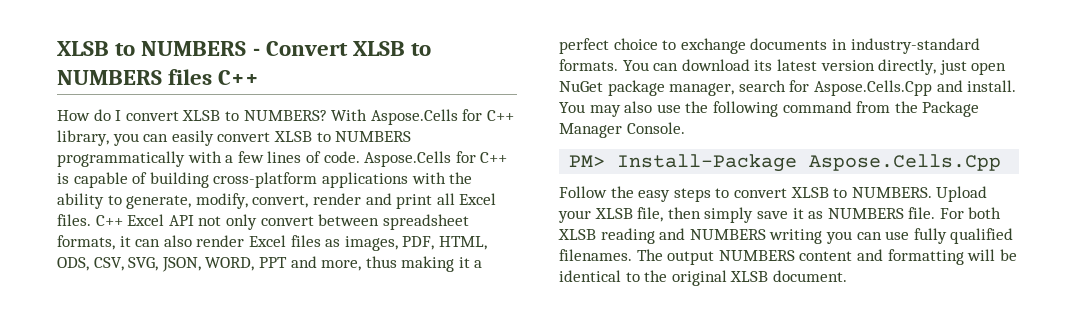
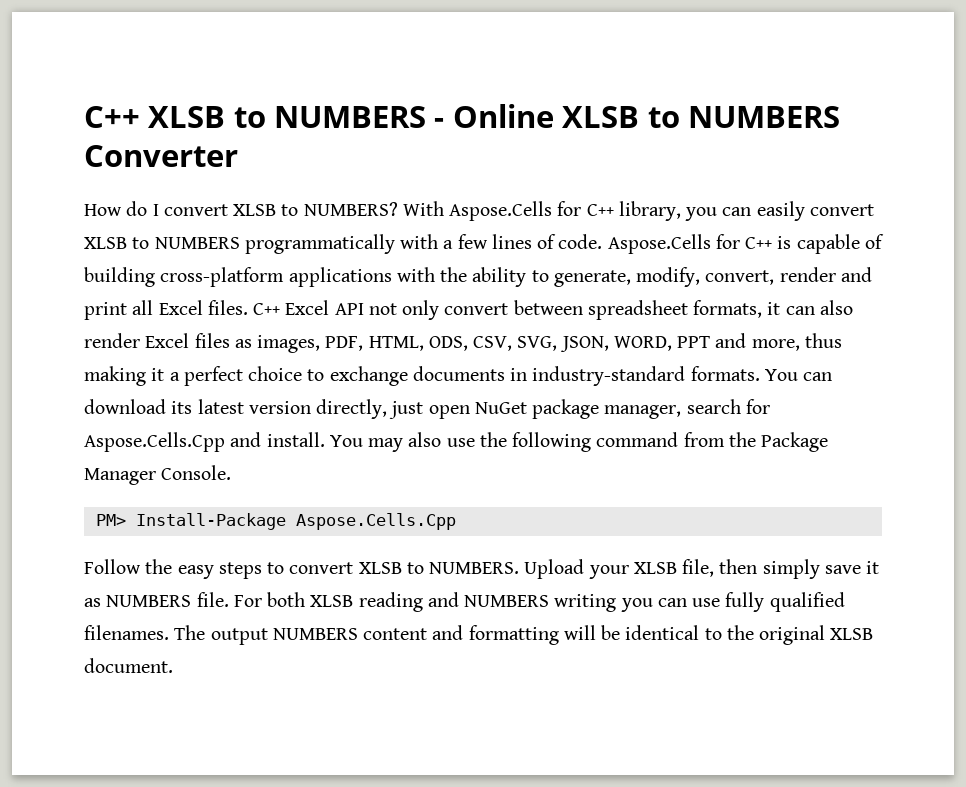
- XLSB to NUMBERS - Convert XLSB to NUMBERS files C++
+ C++ XLSB to NUMBERS - Online XLSB to NUMBERS Converter

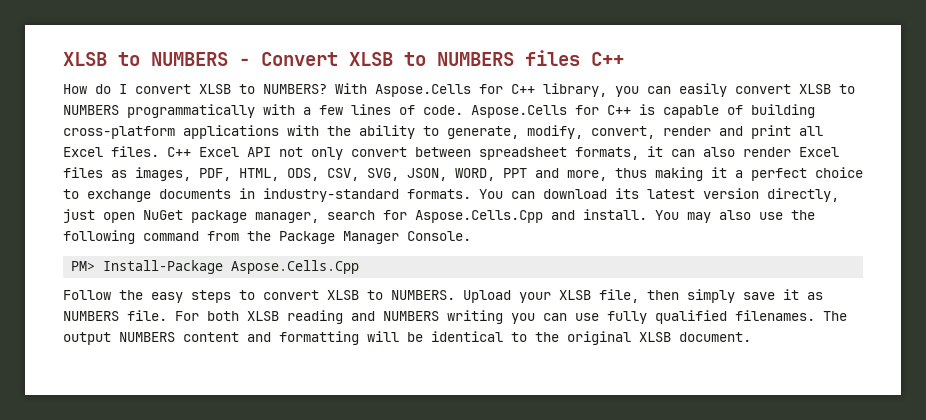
- C++ XLSB to NUMBERS - Online XLSB to NUMBERS Converter
+ XLSB to NUMBERS - Convert XLSB to NUMBERS files C++

